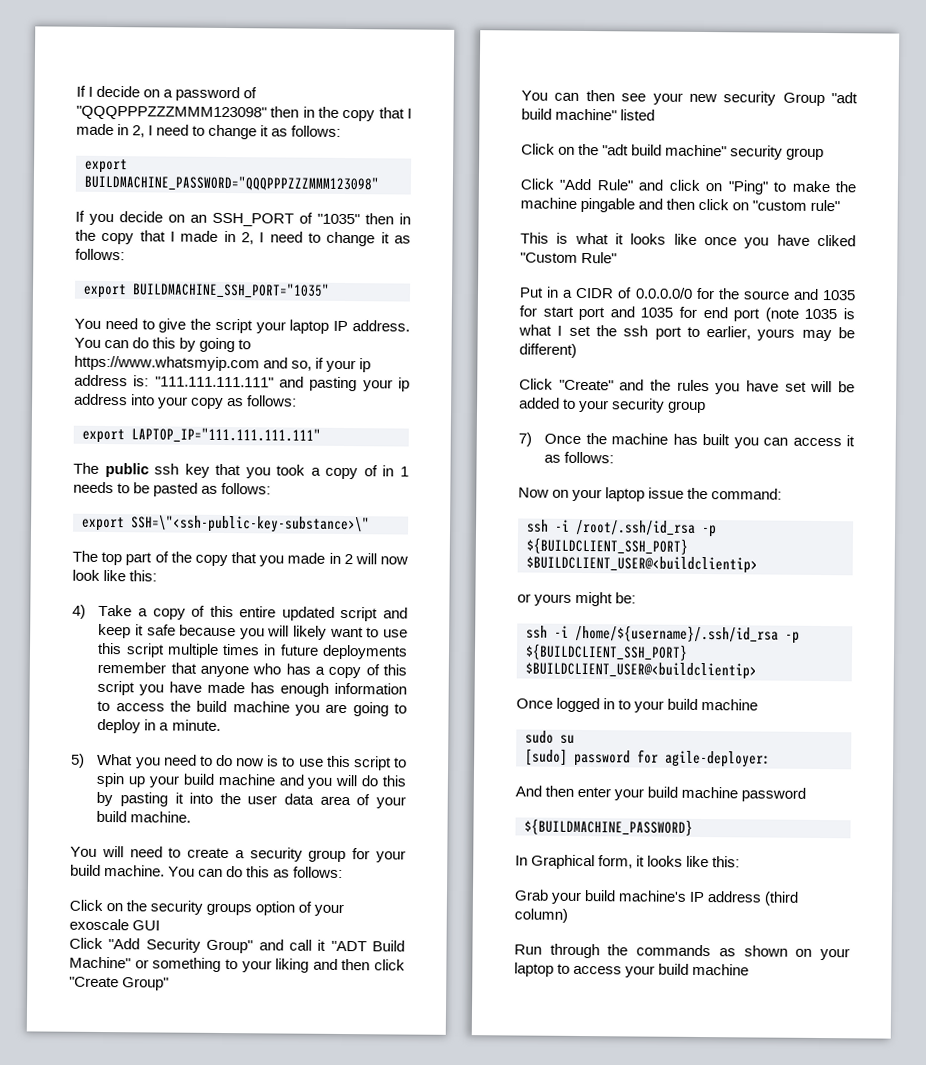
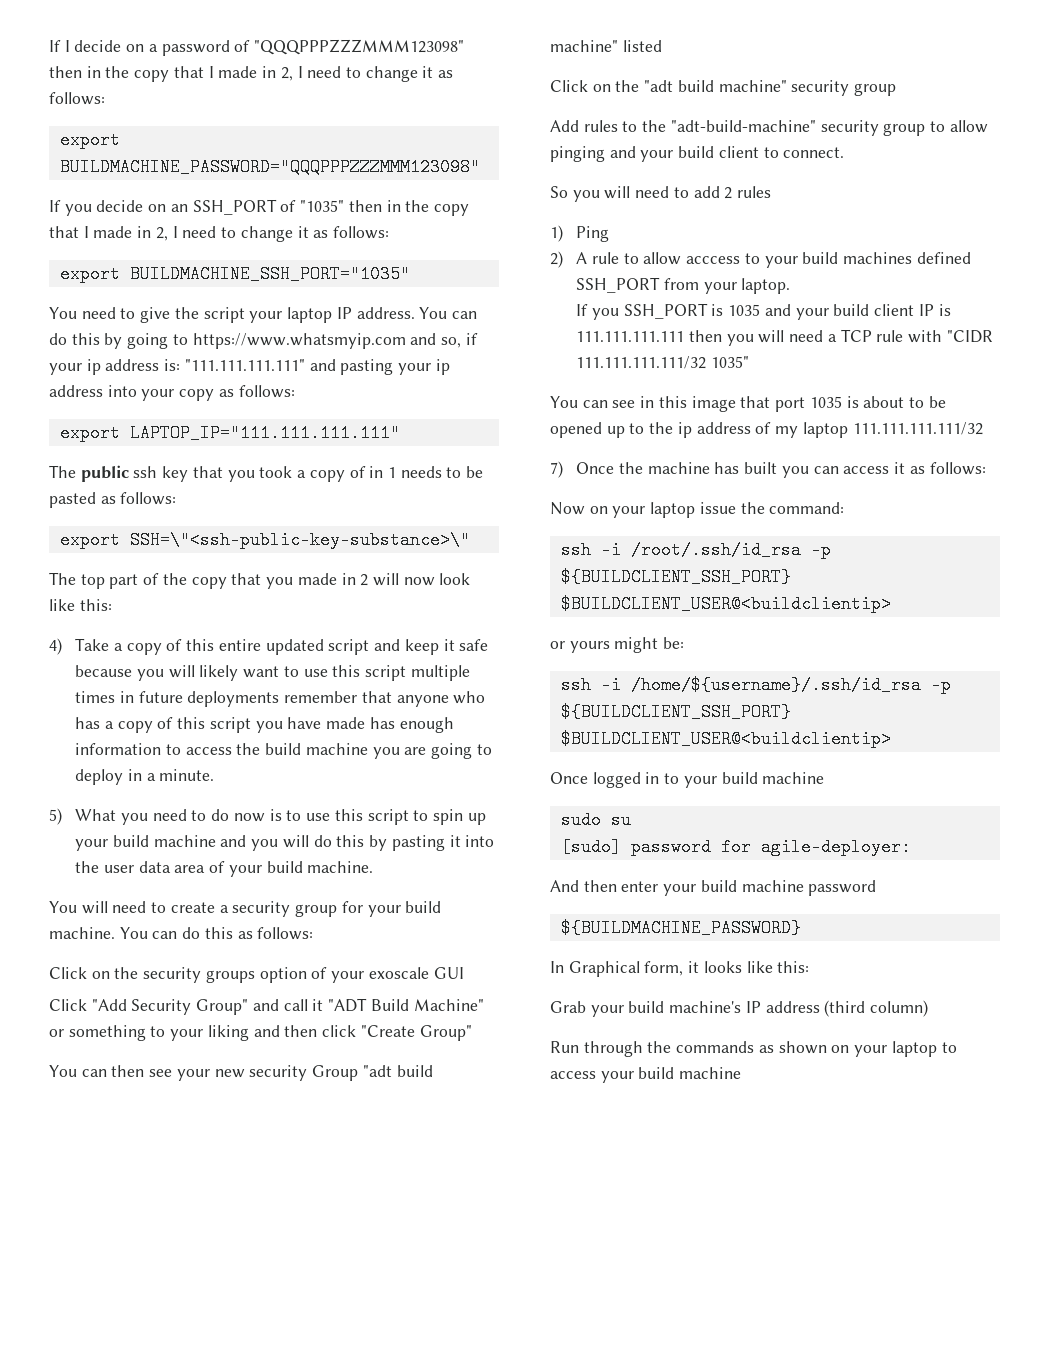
- Click "Add Rule" and click on "Ping" to make the machine pingable and then click on "custom rule"
- This is what it looks like once you have cliked "Custom Rule"
- Put in a CIDR of 0.0.0.0/0 for the source and 1035 for start port and 1035 for end port (note 1035 is what I set the ssh port to earlier, yours may be different)
- Click "Create" and the rules you have set will be added to your security group
+ Add rules to the "adt-build-machine" security group to allow pinging and your build client to connect.
+ So you will need to add 2 rules
+ 1) Ping
+ 2) A rule to allow acccess to your build machines defined SSH_PORT from your laptop.
+ If you SSH_PORT is 1035 and your build client IP is 111.111.111.111 then you will need a TCP rule with "CIDR 111.111.111.111/32 1035"
+ You can see in this image that port 1035 is about to be opened up to the ip address of my laptop 111.111.111.111/32

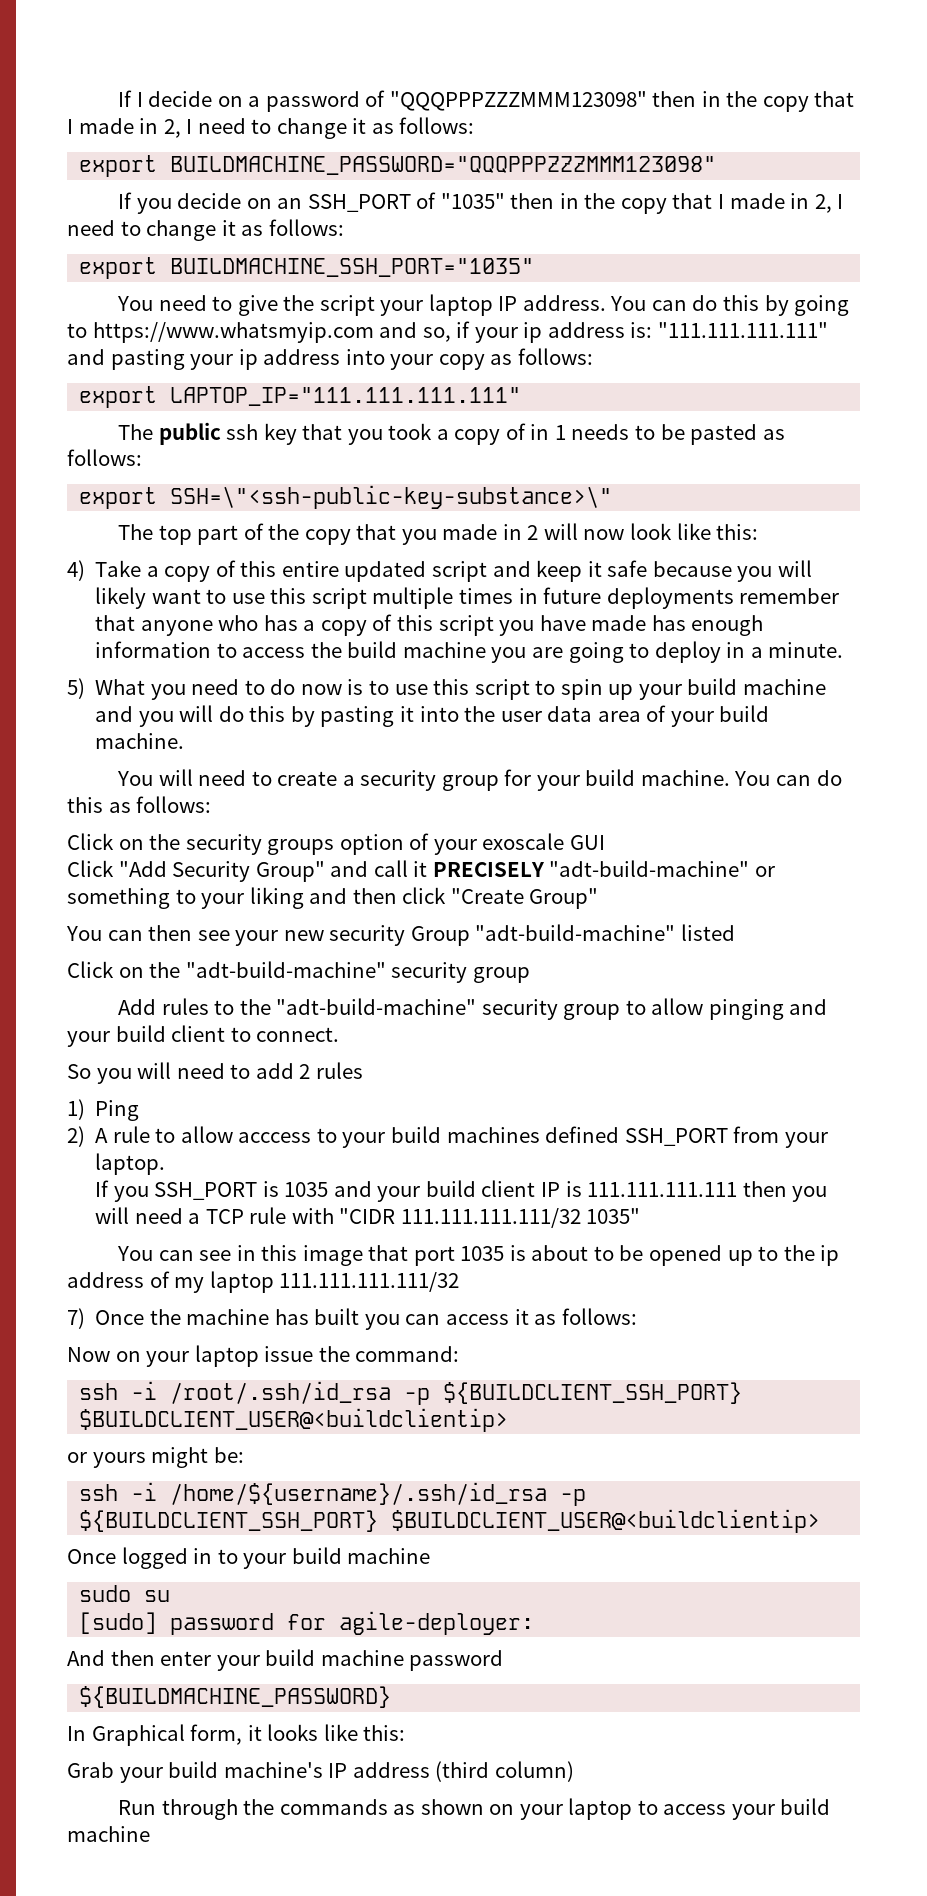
- Click "Add Security Group" and call it "ADT Build Machine" or something to your liking and then click "Create Group"
+ Click "Add Security Group" and call it PRECISELY "adt-build-machine" or something to your liking and then click "Create Group"
- You can then see your new security Group "adt build machine" listed
+ You can then see your new security Group "adt-build-machine" listed
- Click on the "adt build machine" security group
+ Click on the "adt-build-machine" security group

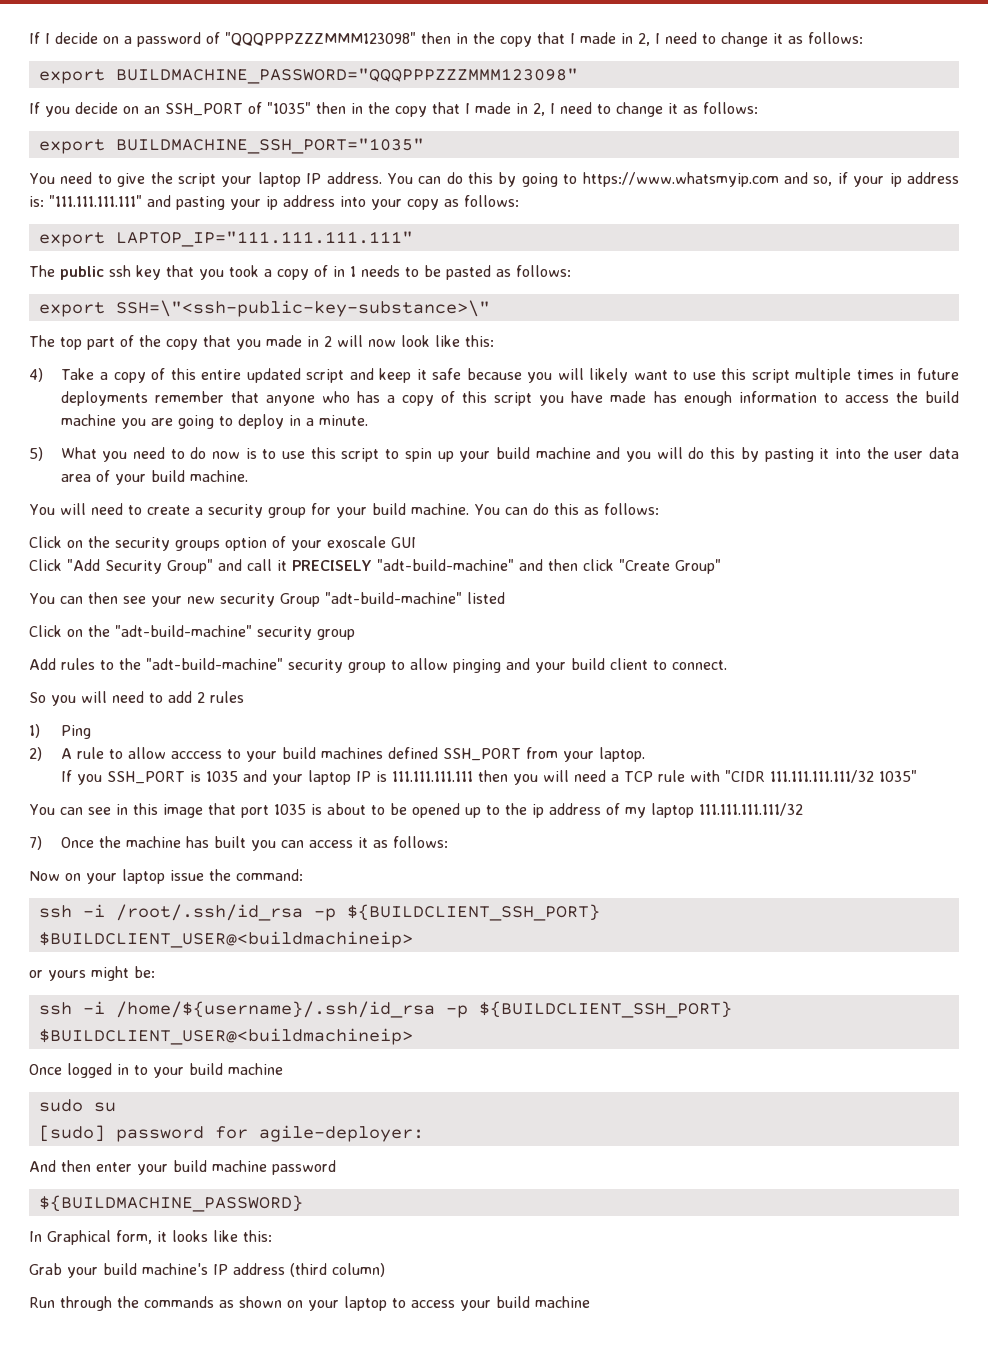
- Click "Add Security Group" and call it PRECISELY "adt-build-machine" or something to your liking and then click "Create Group"
+ Click "Add Security Group" and call it PRECISELY "adt-build-machine" and then click "Create Group"
- If you SSH_PORT is 1035 and your build client IP is 111.111.111.111 then you will need a TCP rule with "CIDR 111.111.111.111/32 1035"
+ If you SSH_PORT is 1035 and your laptop IP is 111.111.111.111 then you will need a TCP rule with "CIDR 111.111.111.111/32 1035"
- ssh -i /root/.ssh/id_rsa -p ${BUILDCLIENT_SSH_PORT} $BUILDCLIENT_USER@<buildclientip>
+ ssh -i /root/.ssh/id_rsa -p ${BUILDCLIENT_SSH_PORT} $BUILDCLIENT_USER@<buildmachineip>
- ssh -i /home/${username}/.ssh/id_rsa -p ${BUILDCLIENT_SSH_PORT} $BUILDCLIENT_USER@<buildclientip>
+ ssh -i /home/${username}/.ssh/id_rsa -p ${BUILDCLIENT_SSH_PORT} $BUILDCLIENT_USER@<buildmachineip>

